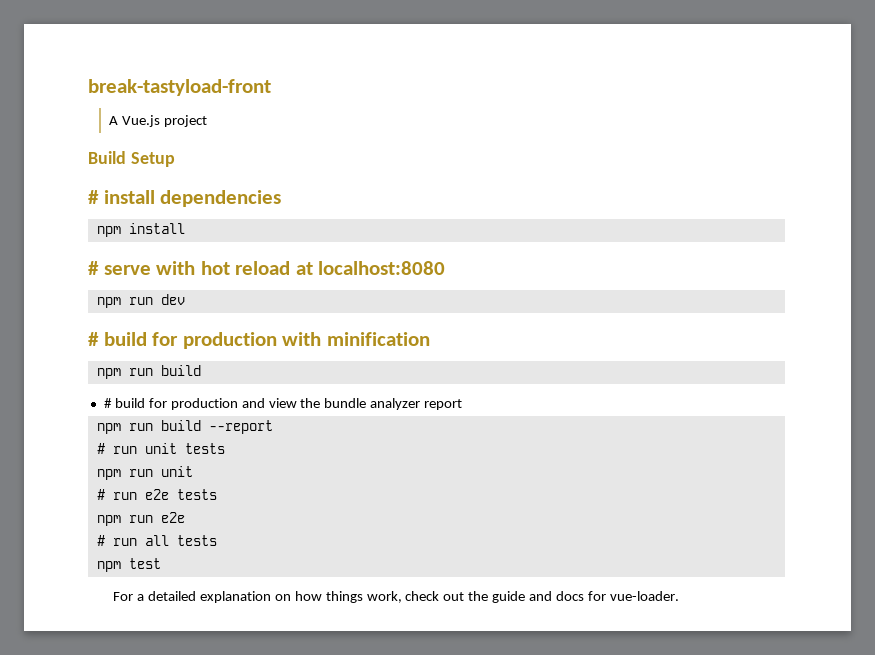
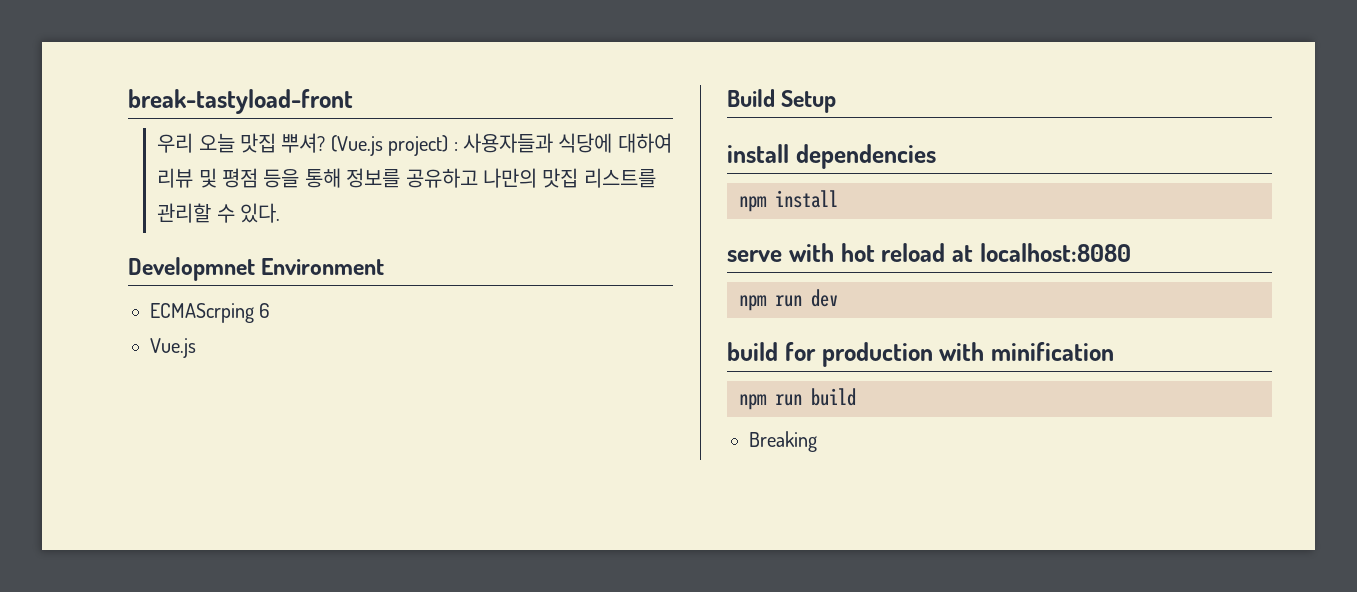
- A Vue.js project
+ 우리 오늘 맛집 뿌셔? (Vue.js project) : 사용자들과 식당에 대하여 리뷰 및 평점 등을 통해 정보를 공유하고 나만의 맛집 리스트를 관리할 수 있다.
+ Developmnet Environment
+ ECMAScrping 6
+ Vue.js
- # install dependencies
+ install dependencies
- # serve with hot reload at localhost:8080
+ serve with hot reload at localhost:8080
- # build for production with minification
+ build for production with minification
- # build for production and view the bundle analyzer report
- npm run build --report
- # run unit tests
- npm run unit
- # run e2e tests
- npm run e2e
- # run all tests
- npm test
- For a detailed explanation on how things work, check out the guide and docs for vue-loader.
+ Breaking

